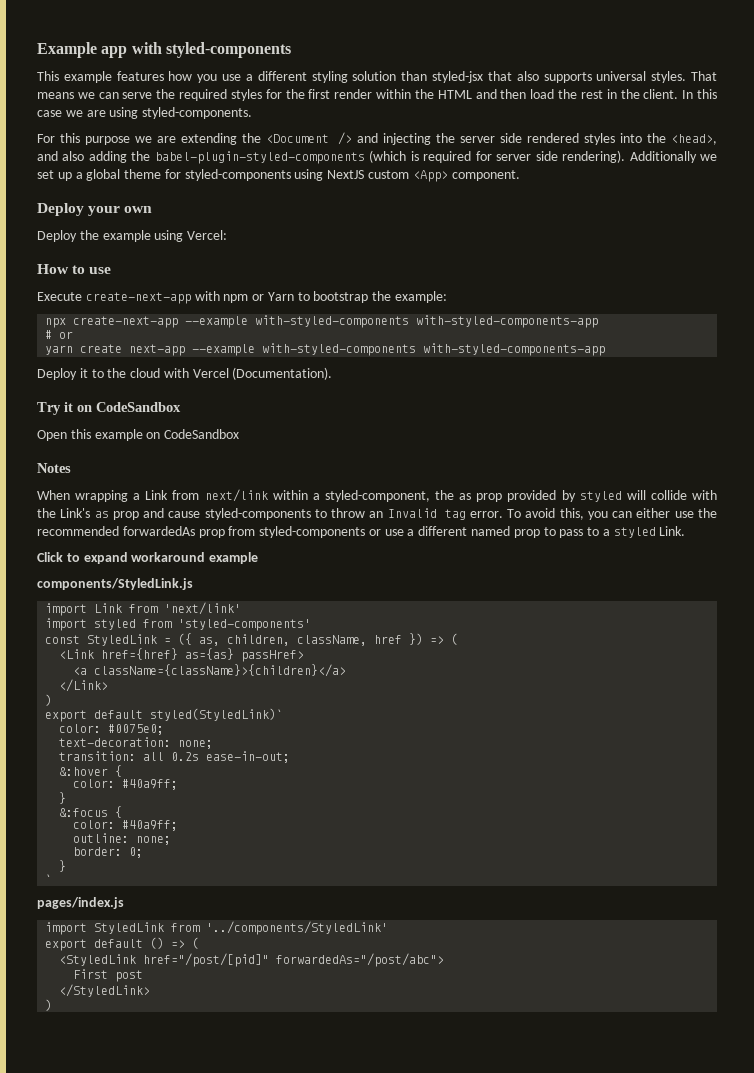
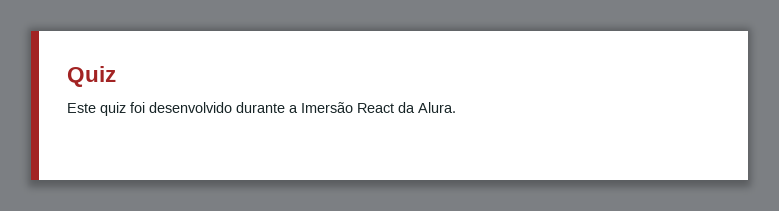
- Example app with styled-components
- This example features how you use a different styling solution than styled-jsx that also supports universal styles. That means we can serve the required styles for the first render within the HTML and then load the rest in the client. In this case we are using styled-components.
- For this purpose we are extending the <Document /> and injecting the server side rendered styles into the <head>, and also adding the babel-plugin-styled-components (which is required for server side rendering). Additionally we set up a global theme for styled-components using NextJS custom <App> component.
- Deploy your own
- Deploy the example using Vercel:
- How to use
- Execute create-next-app with npm or Yarn to bootstrap the example:
- npx create-next-app --example with-styled-components with-styled-components-app
- # or
- yarn create next-app --example with-styled-components with-styled-components-app
- Deploy it to the cloud with Vercel (Documentation).
- Try it on CodeSandbox
- Open this example on CodeSandbox
- Notes
- When wrapping a Link from next/link within a styled-component, the as prop provided by styled will collide with the Link's as prop and cause styled-components to throw an Invalid tag error. To avoid this, you can either use the recommended forwardedAs prop from styled-components or use a different named prop to pass to a styled Link.
- Click to expand workaround example
- components/StyledLink.js
- import Link from 'next/link'
- import styled from 'styled-components'
- const StyledLink = ({ as, children, className, href }) => (
- <Link href={href} as={as} passHref>
- <a className={className}>{children}</a>
- </Link>
- )
- export default styled(StyledLink)`
- color: #0075e0;
- text-decoration: none;
- transition: all 0.2s ease-in-out;
- &:hover {
- color: #40a9ff;
- }
- &:focus {
- color: #40a9ff;
- outline: none;
- border: 0;
- }
- `
- pages/index.js
- import StyledLink from '../components/StyledLink'
- export default () => (
- <StyledLink href="/post/[pid]" forwardedAs="/post/abc">
- First post
- </StyledLink>
- )
+ Quiz
+ Este quiz foi desenvolvido durante a Imersão React da Alura.

